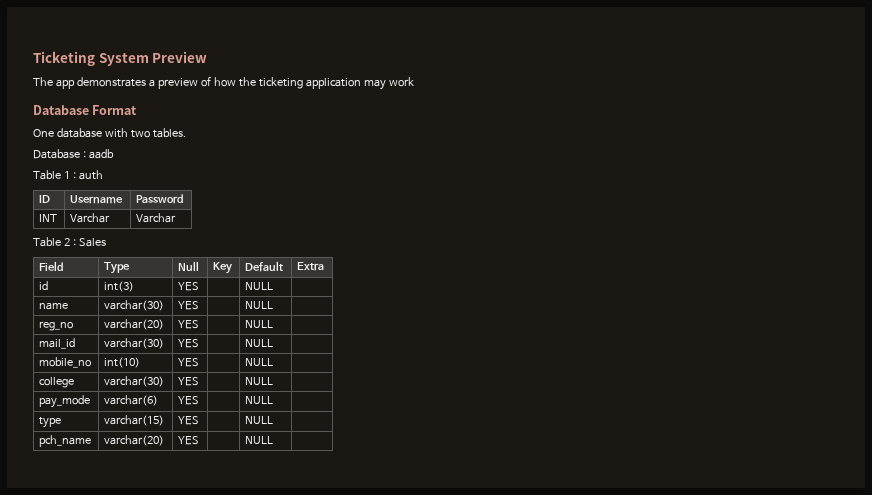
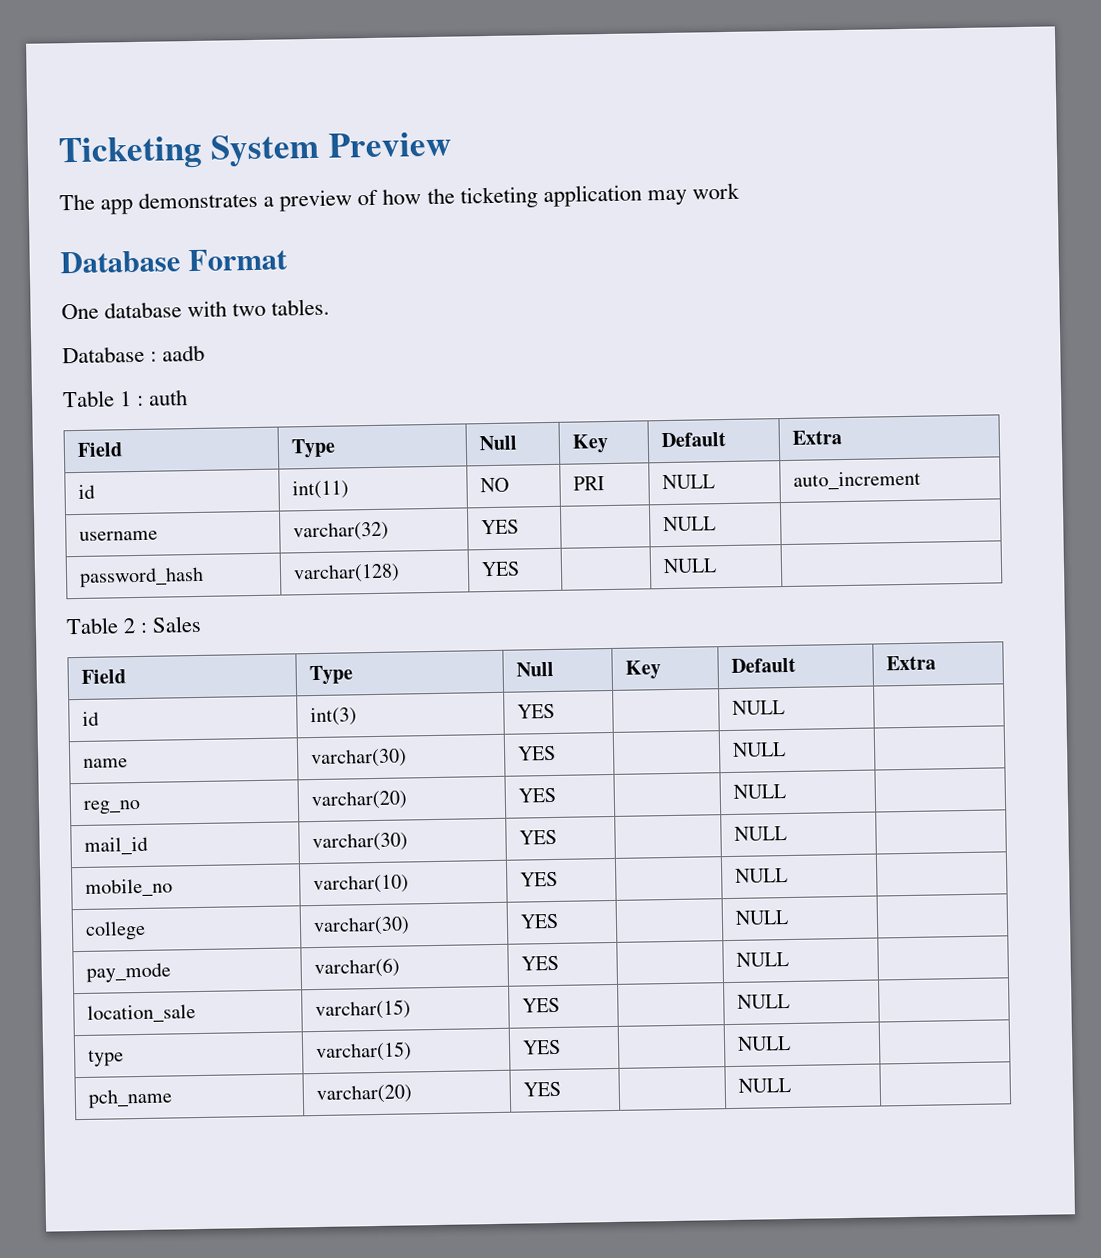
  Table 1 : auth
- ID | Username | Password
- INT | Varchar | Varchar
+ Field | Type | Null | Key | Default | Extra
+ id | int(11) | NO | PRI | NULL | auto_increment
+ username | varchar(32) | YES | | NULL |
+ password_hash | varchar(128) | YES | | NULL |
- mobile_no | int(10) | YES | | NULL |
+ mobile_no | varchar(10) | YES | | NULL |
+ location_sale | varchar(15) | YES | | NULL |

